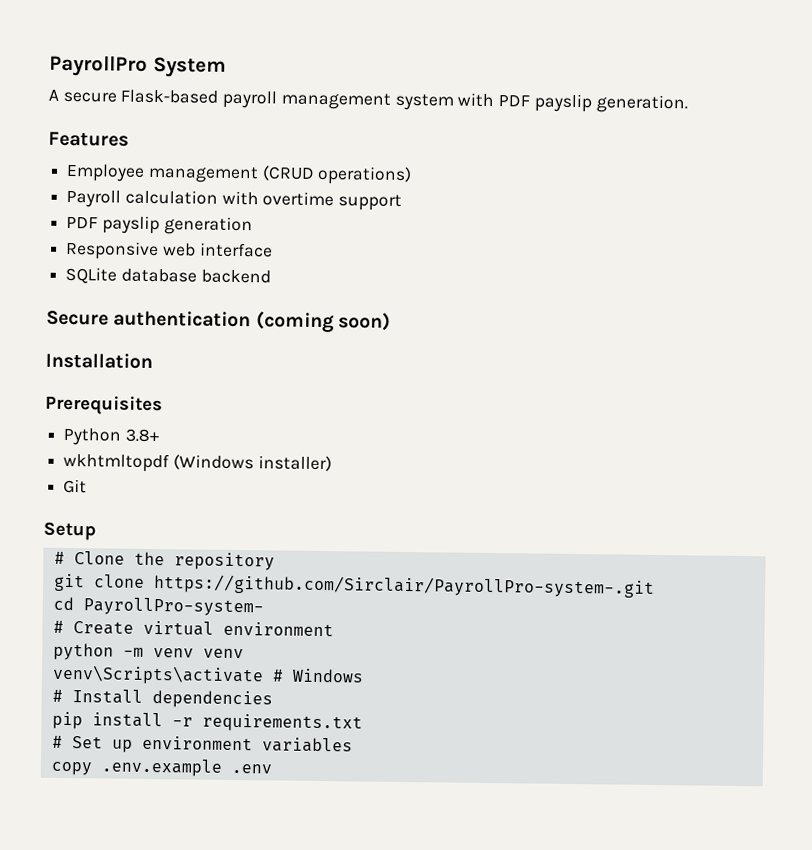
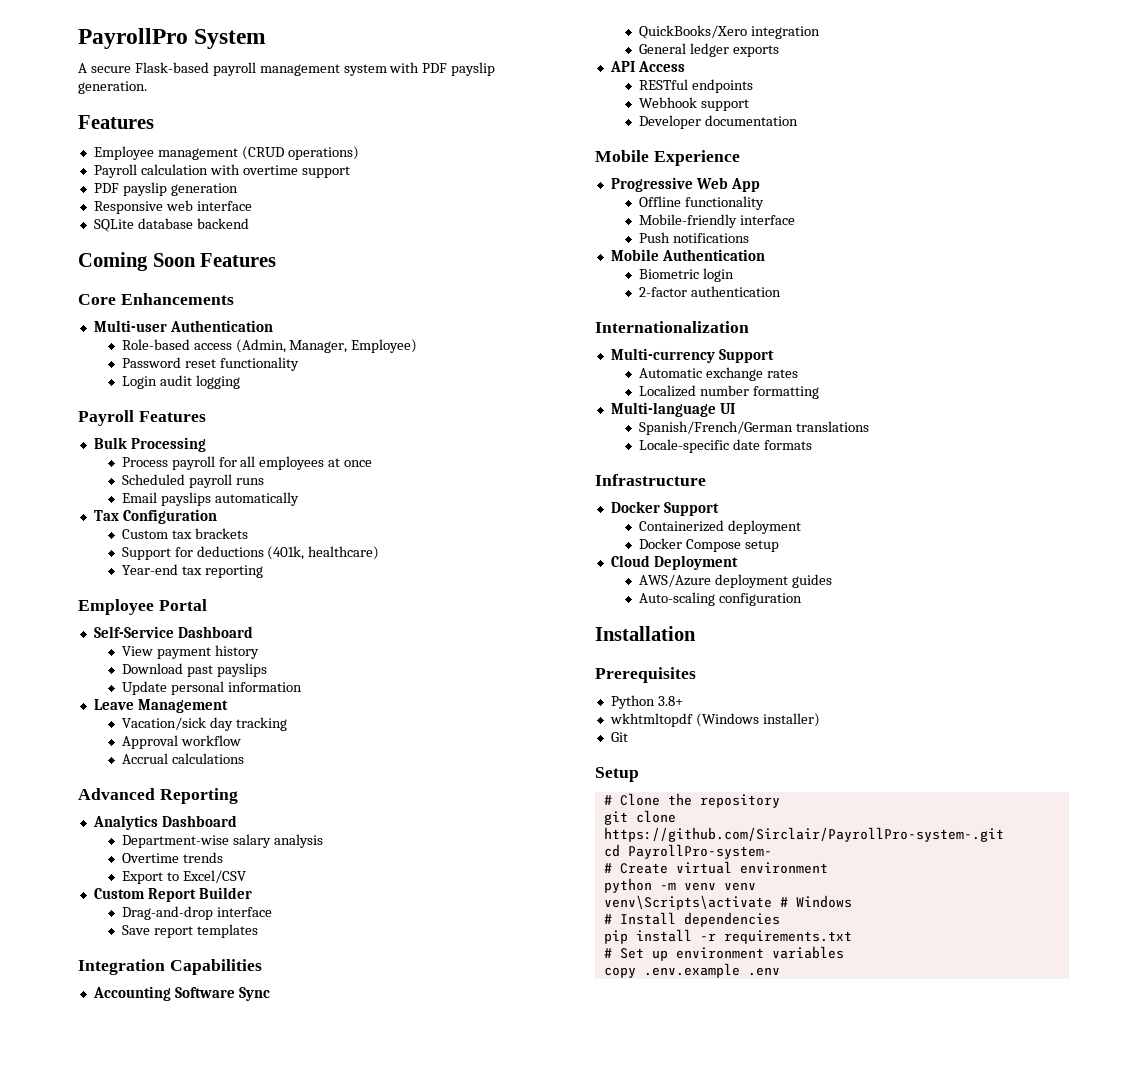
- Secure authentication (coming soon)
+ Coming Soon Features
+ Core Enhancements
+ Multi-user Authentication
+ Role-based access (Admin, Manager, Employee)
+ Password reset functionality
+ Login audit logging
+ Payroll Features
+ Bulk Processing
+ Process payroll for all employees at once
+ Scheduled payroll runs
+ Email payslips automatically
+ Tax Configuration
+ Custom tax brackets
+ Support for deductions (401k, healthcare)
+ Year-end tax reporting
+ Employee Portal
+ Self-Service Dashboard
+ View payment history
+ Download past payslips
+ Update personal information
+ Leave Management
+ Vacation/sick day tracking
+ Approval workflow
+ Accrual calculations
+ Advanced Reporting
+ Analytics Dashboard
+ Department-wise salary analysis
+ Overtime trends
+ Export to Excel/CSV
+ Custom Report Builder
+ Drag-and-drop interface
+ Save report templates
+ Integration Capabilities
+ Accounting Software Sync
+ QuickBooks/Xero integration
+ General ledger exports
+ API Access
+ RESTful endpoints
+ Webhook support
+ Developer documentation
+ Mobile Experience
+ Progressive Web App
+ Offline functionality
+ Mobile-friendly interface
+ Push notifications
+ Mobile Authentication
+ Biometric login
+ 2-factor authentication
+ Internationalization
+ Multi-currency Support
+ Automatic exchange rates
+ Localized number formatting
+ Multi-language UI
+ Spanish/French/German translations
+ Locale-specific date formats
+ Infrastructure
+ Docker Support
+ Containerized deployment
+ Docker Compose setup
+ Cloud Deployment
+ AWS/Azure deployment guides
+ Auto-scaling configuration

